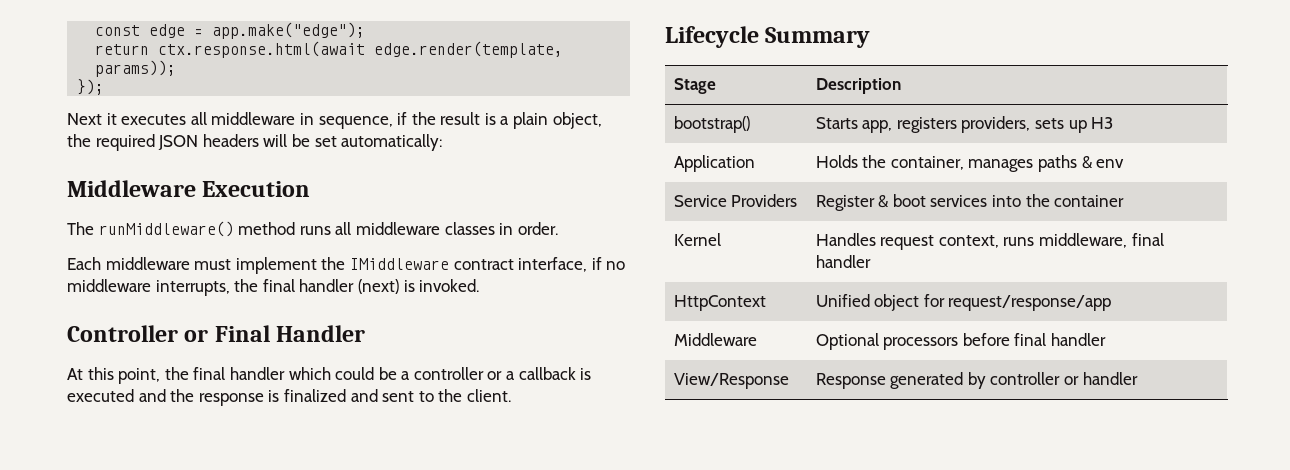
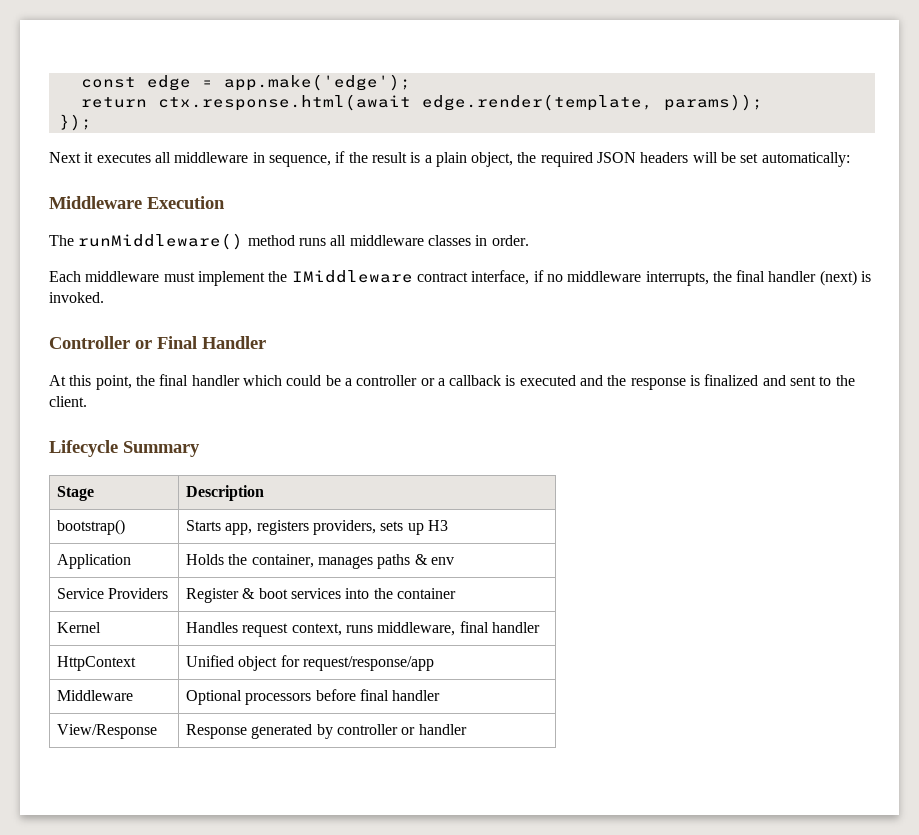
- const edge = app.make("edge");
+ const edge = app.make('edge');

